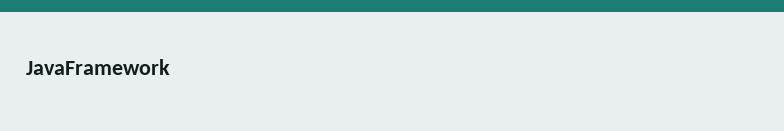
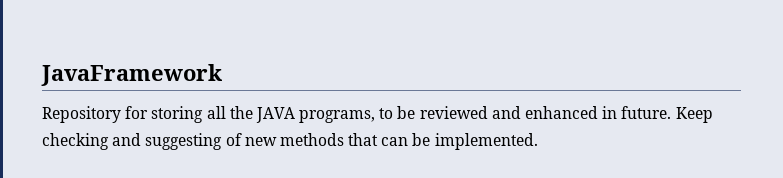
+ Repository for storing all the JAVA programs, to be reviewed and enhanced in future. Keep checking and suggesting of new methods that can be implemented.

